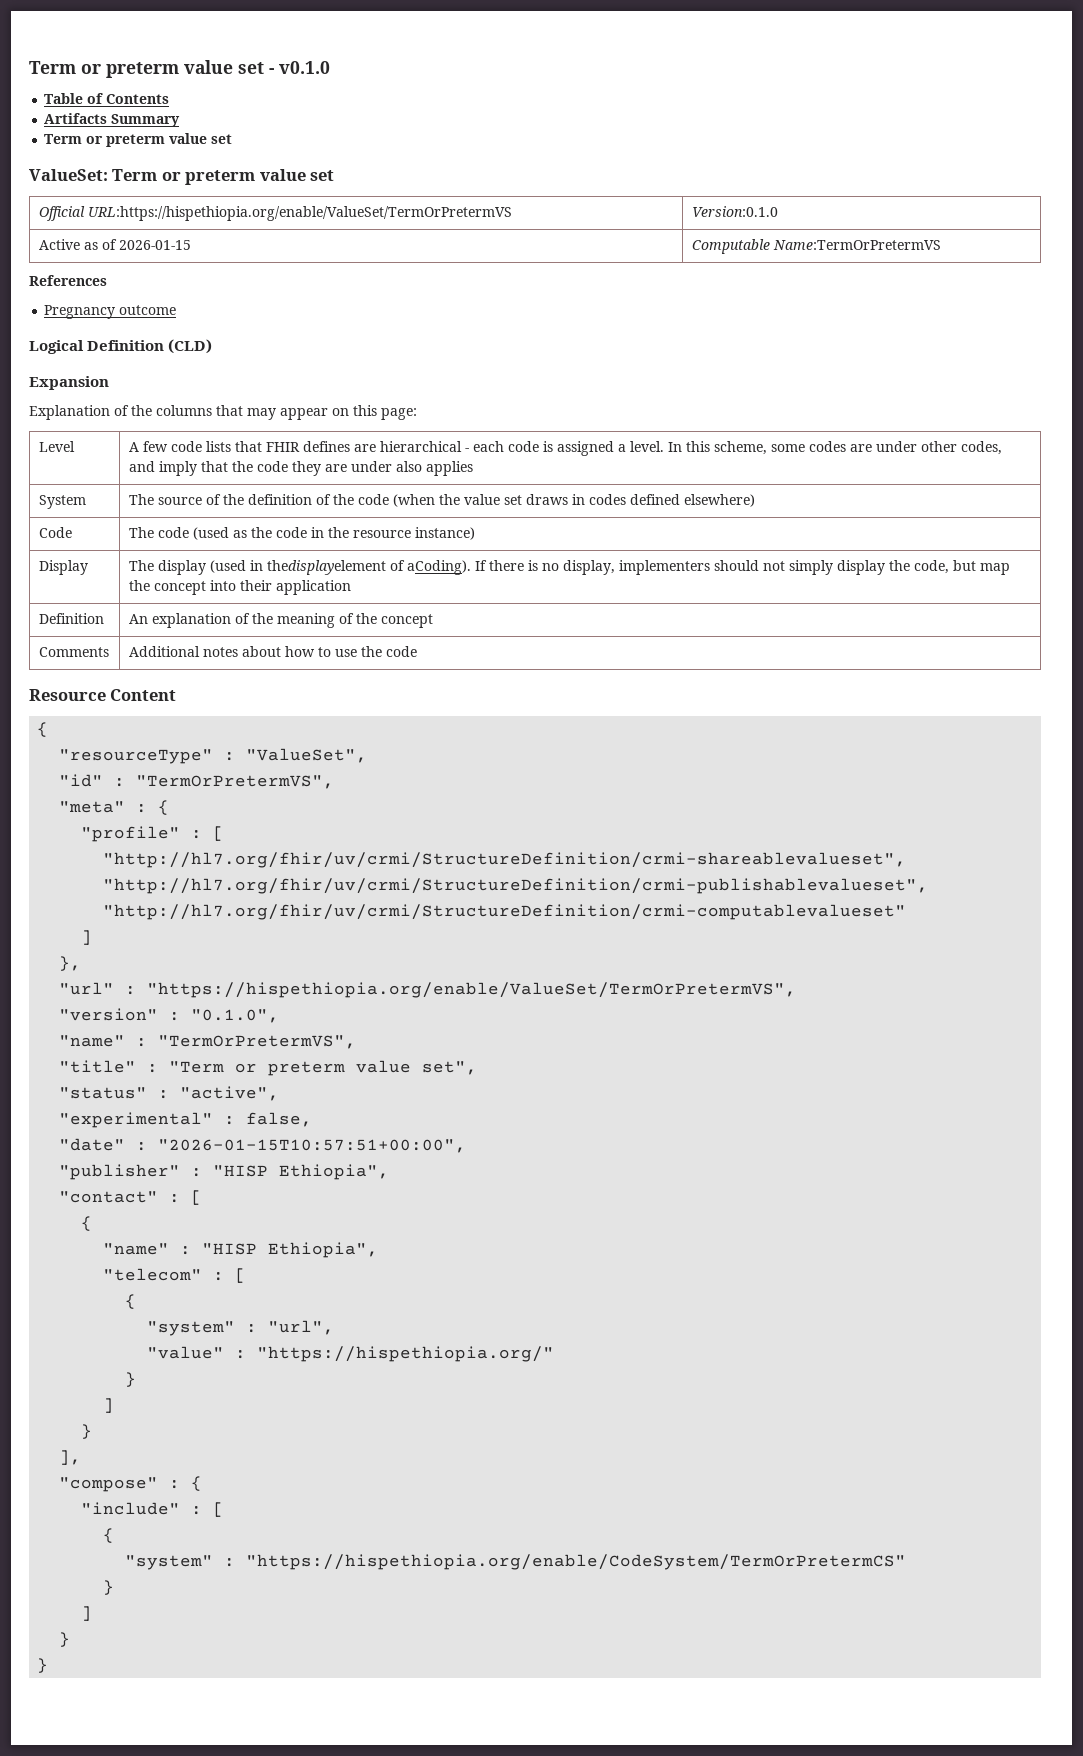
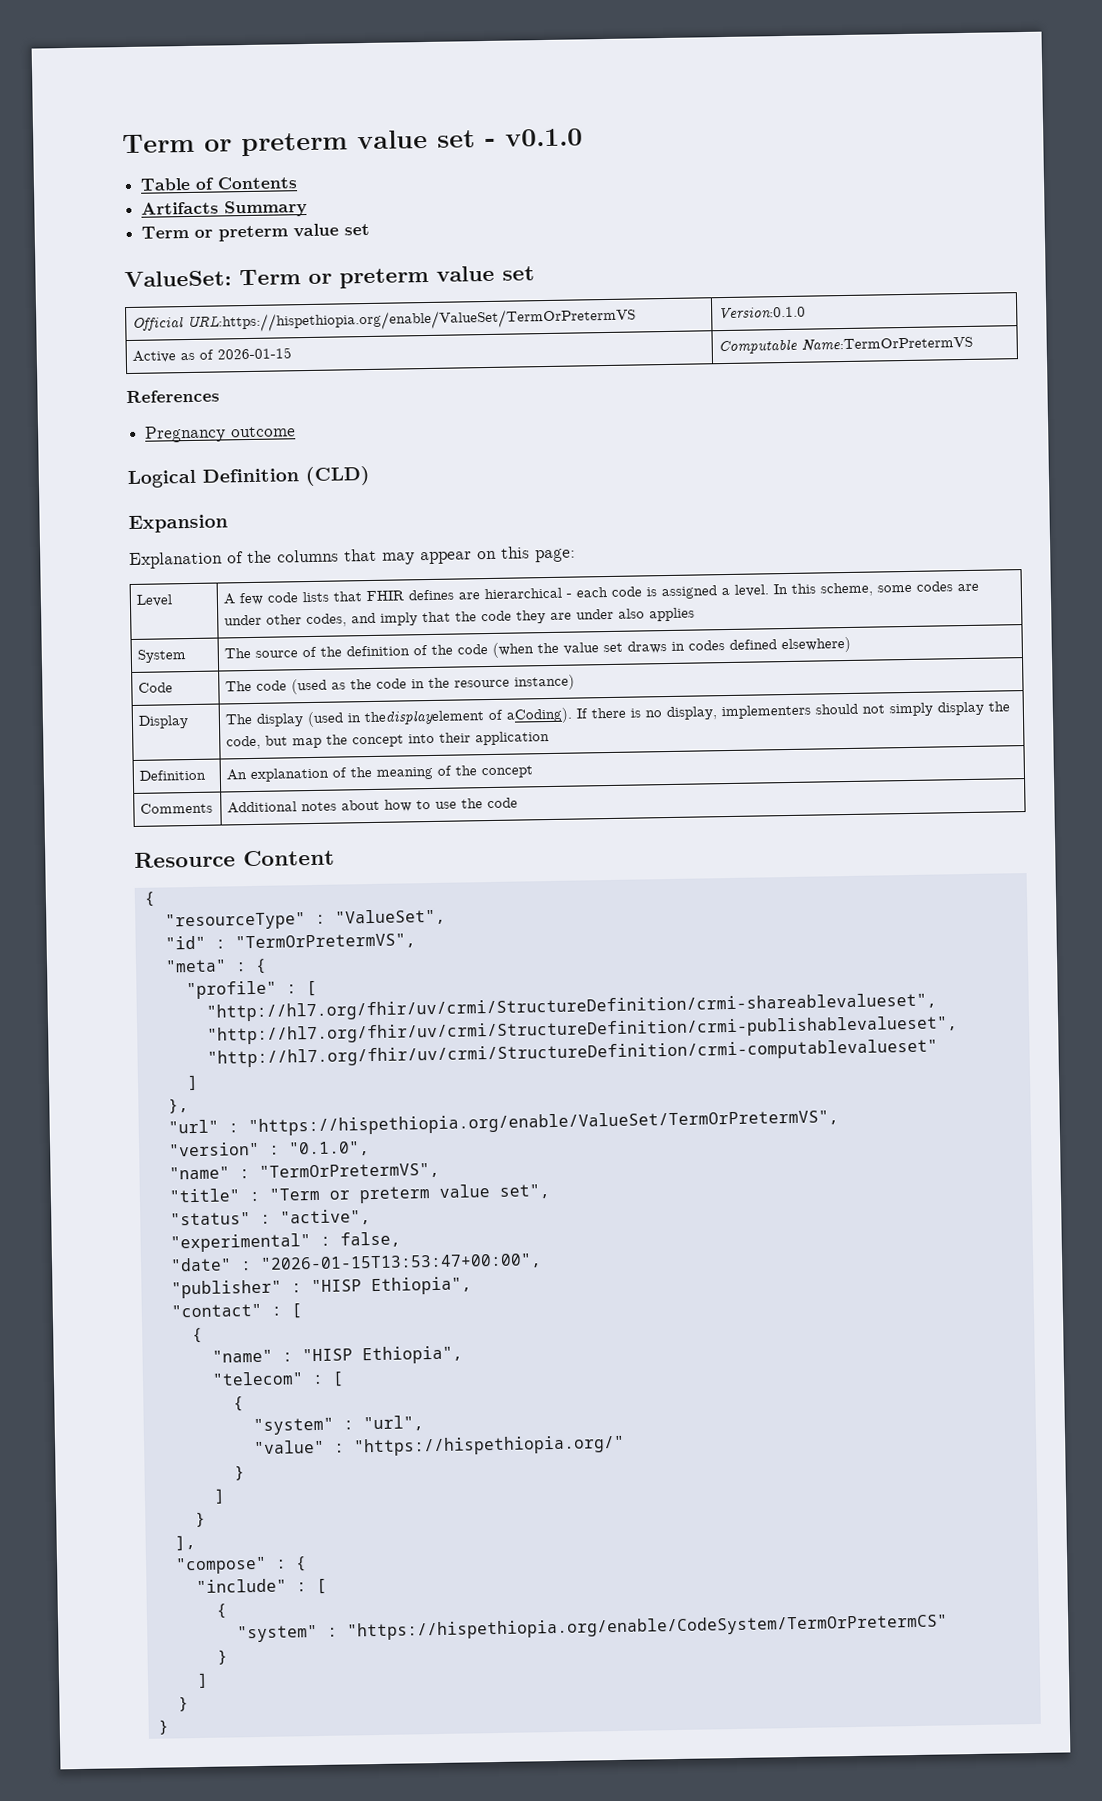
- "date" : "2026-01-15T10:57:51+00:00",
+ "date" : "2026-01-15T13:53:47+00:00",

